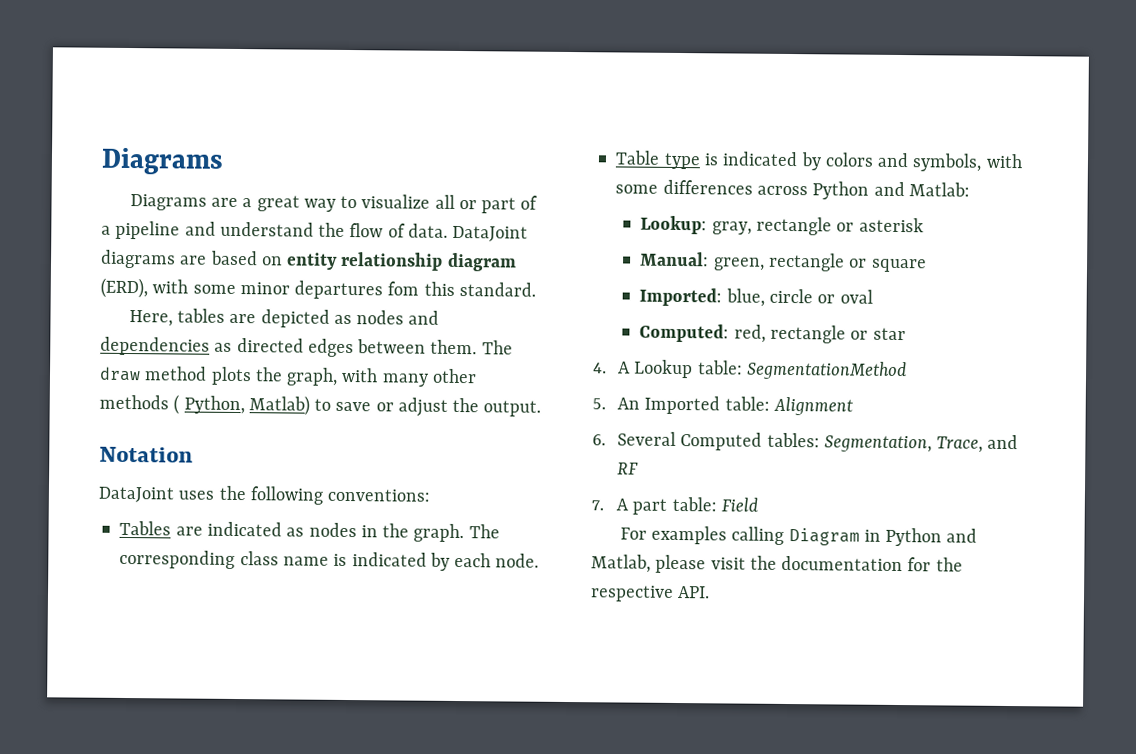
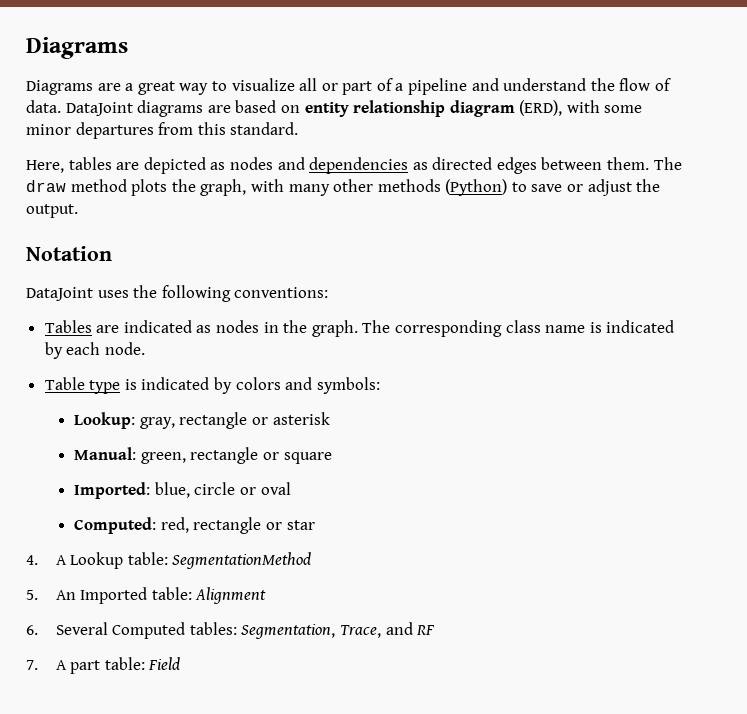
- DataJoint diagrams are based on entity relationship diagram (ERD), with some minor departures fom this standard.
+ DataJoint diagrams are based on entity relationship diagram (ERD), with some minor departures from this standard.
- The draw method plots the graph, with many other methods ( Python, Matlab) to save or adjust the output.
+ The draw method plots the graph, with many other methods (Python) to save or adjust the output.
- Table type is indicated by colors and symbols, with some differences across Python and Matlab:
+ Table type is indicated by colors and symbols:
- For examples calling Diagram in Python and Matlab, please visit the documentation for the respective API.

